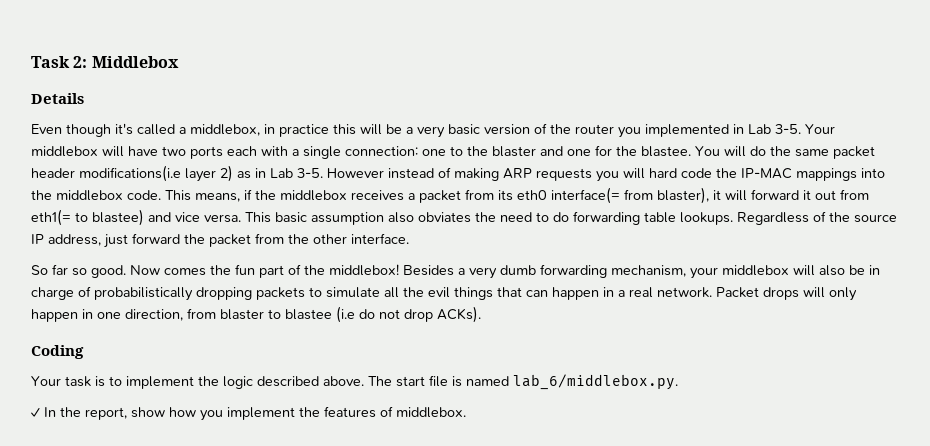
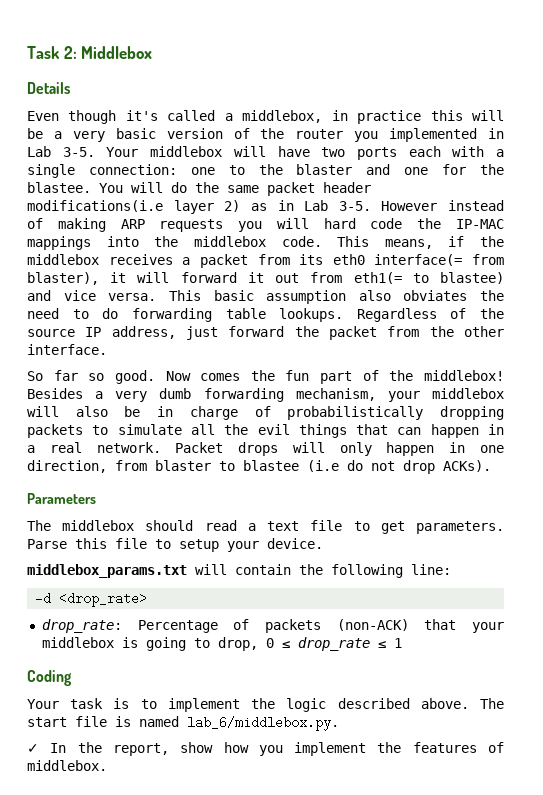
+ Parameters
+ The middlebox should read a text file to get parameters. Parse this file to setup your device.
+ middlebox_params.txt will contain the following line:
+ -d <drop_rate>
+ drop_rate: Percentage of packets (non-ACK) that your middlebox is going to drop, 0 ≤ drop_rate ≤ 1

